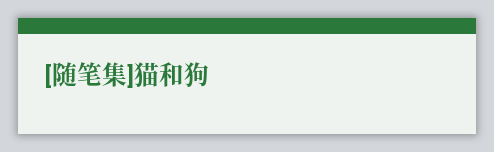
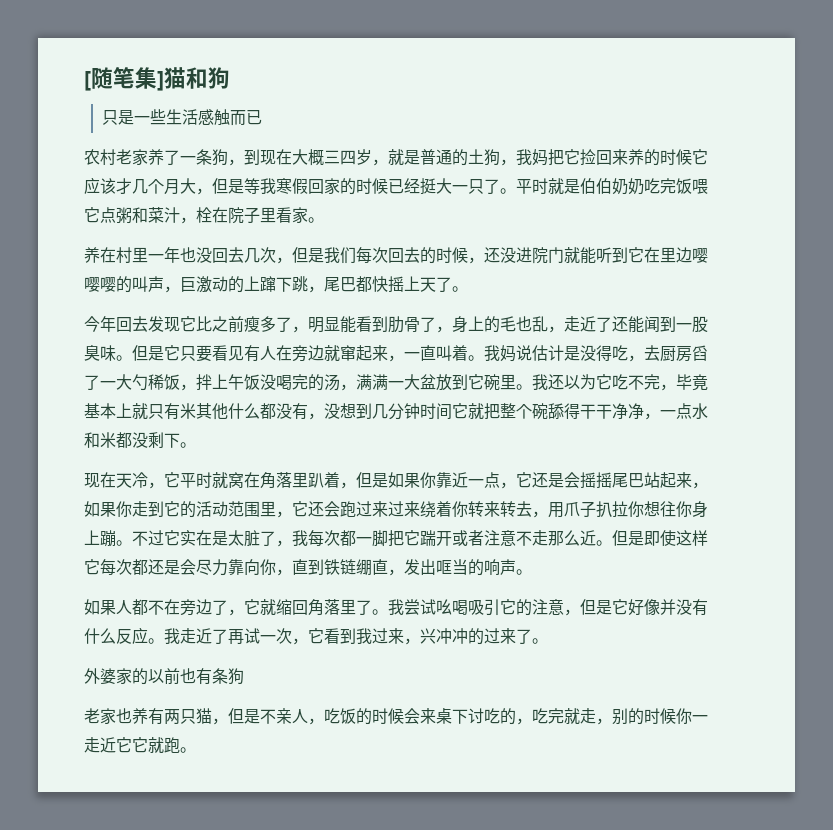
+ 只是一些生活感触而已
+ 农村老家养了一条狗，到现在大概三四岁，就是普通的土狗，我妈把它捡回来养的时候它应该才几个月大，但是等我寒假回家的时候已经挺大一只了。平时就是伯伯奶奶吃完饭喂它点粥和菜汁，栓在院子里看家。
+ 养在村里一年也没回去几次，但是我们每次回去的时候，还没进院门就能听到它在里边嘤嘤嘤的叫声，巨激动的上蹿下跳，尾巴都快摇上天了。
+ 今年回去发现它比之前瘦多了，明显能看到肋骨了，身上的毛也乱，走近了还能闻到一股臭味。但是它只要看见有人在旁边就窜起来，一直叫着。我妈说估计是没得吃，去厨房舀了一大勺稀饭，拌上午饭没喝完的汤，满满一大盆放到它碗里。我还以为它吃不完，毕竟基本上就只有米其他什么都没有，没想到几分钟时间它就把整个碗舔得干干净净，一点水和米都没剩下。
+ 现在天冷，它平时就窝在角落里趴着，但是如果你靠近一点，它还是会摇摇尾巴站起来，如果你走到它的活动范围里，它还会跑过来过来绕着你转来转去，用爪子扒拉你想往你身上蹦。不过它实在是太脏了，我每次都一脚把它踹开或者注意不走那么近。但是即使这样它每次都还是会尽力靠向你，直到铁链绷直，发出哐当的响声。
+ 如果人都不在旁边了，它就缩回角落里了。我尝试吆喝吸引它的注意，但是它好像并没有什么反应。我走近了再试一次，它看到我过来，兴冲冲的过来了。
+ 外婆家的以前也有条狗
+ 老家也养有两只猫，但是不亲人，吃饭的时候会来桌下讨吃的，吃完就走，别的时候你一走近它它就跑。

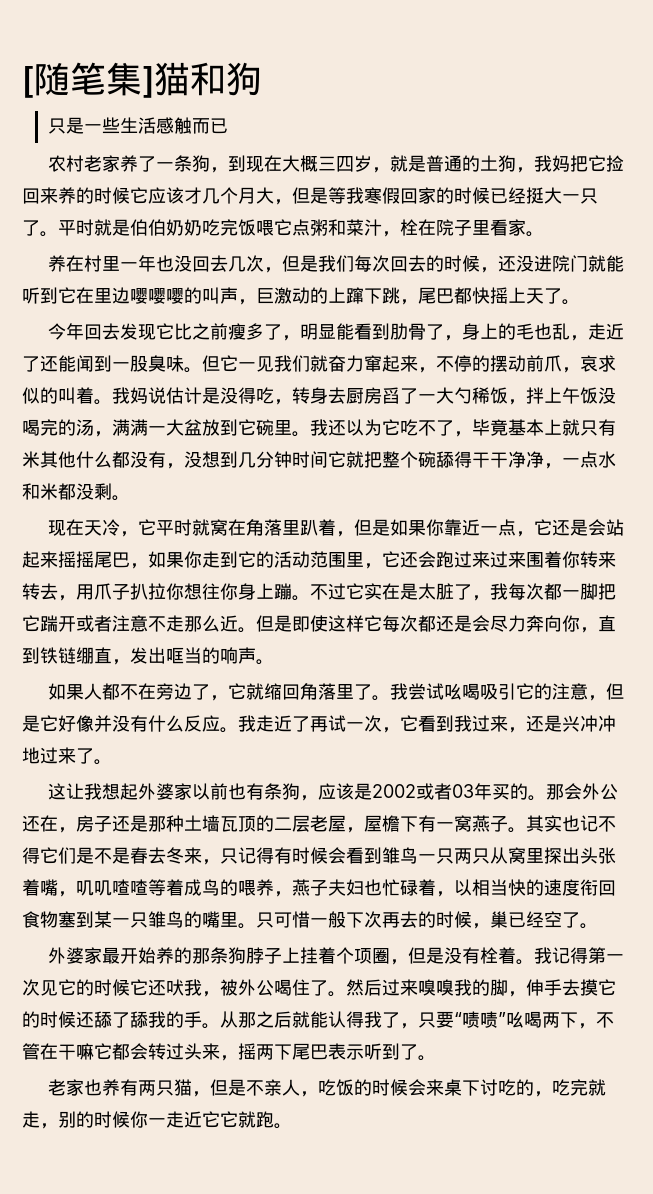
- 但是它只要看见有人在旁边就窜起来，一直叫着。
+ 但它一见我们就奋力窜起来，不停的摆动前爪，哀求似的叫着。
- 我妈说估计是没得吃，去厨房舀了一大勺稀饭，拌上午饭没喝完的汤，满满一大盆放到它碗里。
+ 我妈说估计是没得吃，转身去厨房舀了一大勺稀饭，拌上午饭没喝完的汤，满满一大盆放到它碗里。
- 我还以为它吃不完，毕竟基本上就只有米其他什么都没有，没想到几分钟时间它就把整个碗舔得干干净净，一点水和米都没剩下。
+ 我还以为它吃不了，毕竟基本上就只有米其他什么都没有，没想到几分钟时间它就把整个碗舔得干干净净，一点水和米都没剩。
- 现在天冷，它平时就窝在角落里趴着，但是如果你靠近一点，它还是会摇摇尾巴站起来，如果你走到它的活动范围里，它还会跑过来过来绕着你转来转去，用爪子扒拉你想往你身上蹦。
+ 现在天冷，它平时就窝在角落里趴着，但是如果你靠近一点，它还是会站起来摇摇尾巴，如果你走到它的活动范围里，它还会跑过来过来围着你转来转去，用爪子扒拉你想往你身上蹦。
- 但是即使这样它每次都还是会尽力靠向你，直到铁链绷直，发出哐当的响声。
+ 但是即使这样它每次都还是会尽力奔向你，直到铁链绷直，发出哐当的响声。
- 我走近了再试一次，它看到我过来，兴冲冲的过来了。
+ 我走近了再试一次，它看到我过来，还是兴冲冲地过来了。
- 外婆家的以前也有条狗
+ 这让我想起外婆家以前也有条狗，应该是2002或者03年买的。那会外公还在，房子还是那种土墙瓦顶的二层老屋，屋檐下有一窝燕子。其实也记不得它们是不是春去冬来，只记得有时候会看到雏鸟一只两只从窝里探出头张着嘴，叽叽喳喳等着成鸟的喂养，燕子夫妇也忙碌着，以相当快的速度衔回食物塞到某一只雏鸟的嘴里。只可惜一般下次再去的时候，巢已经空了。
+ 外婆家最开始养的那条狗脖子上挂着个项圈，但是没有栓着。我记得第一次见它的时候它还吠我，被外公喝住了。然后过来嗅嗅我的脚，伸手去摸它的时候还舔了舔我的手。从那之后就能认得我了，只要“啧啧”吆喝两下，不管在干嘛它都会转过头来，摇两下尾巴表示听到了。

